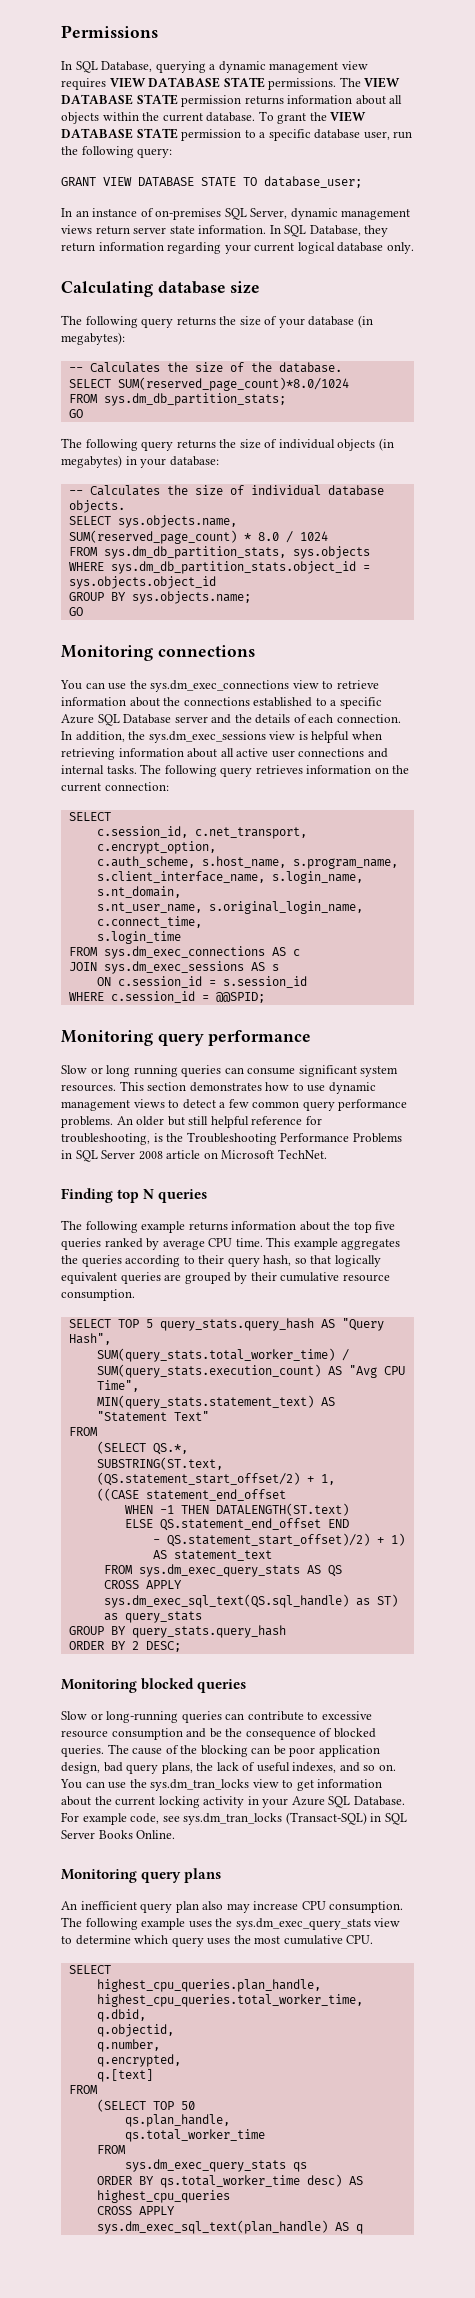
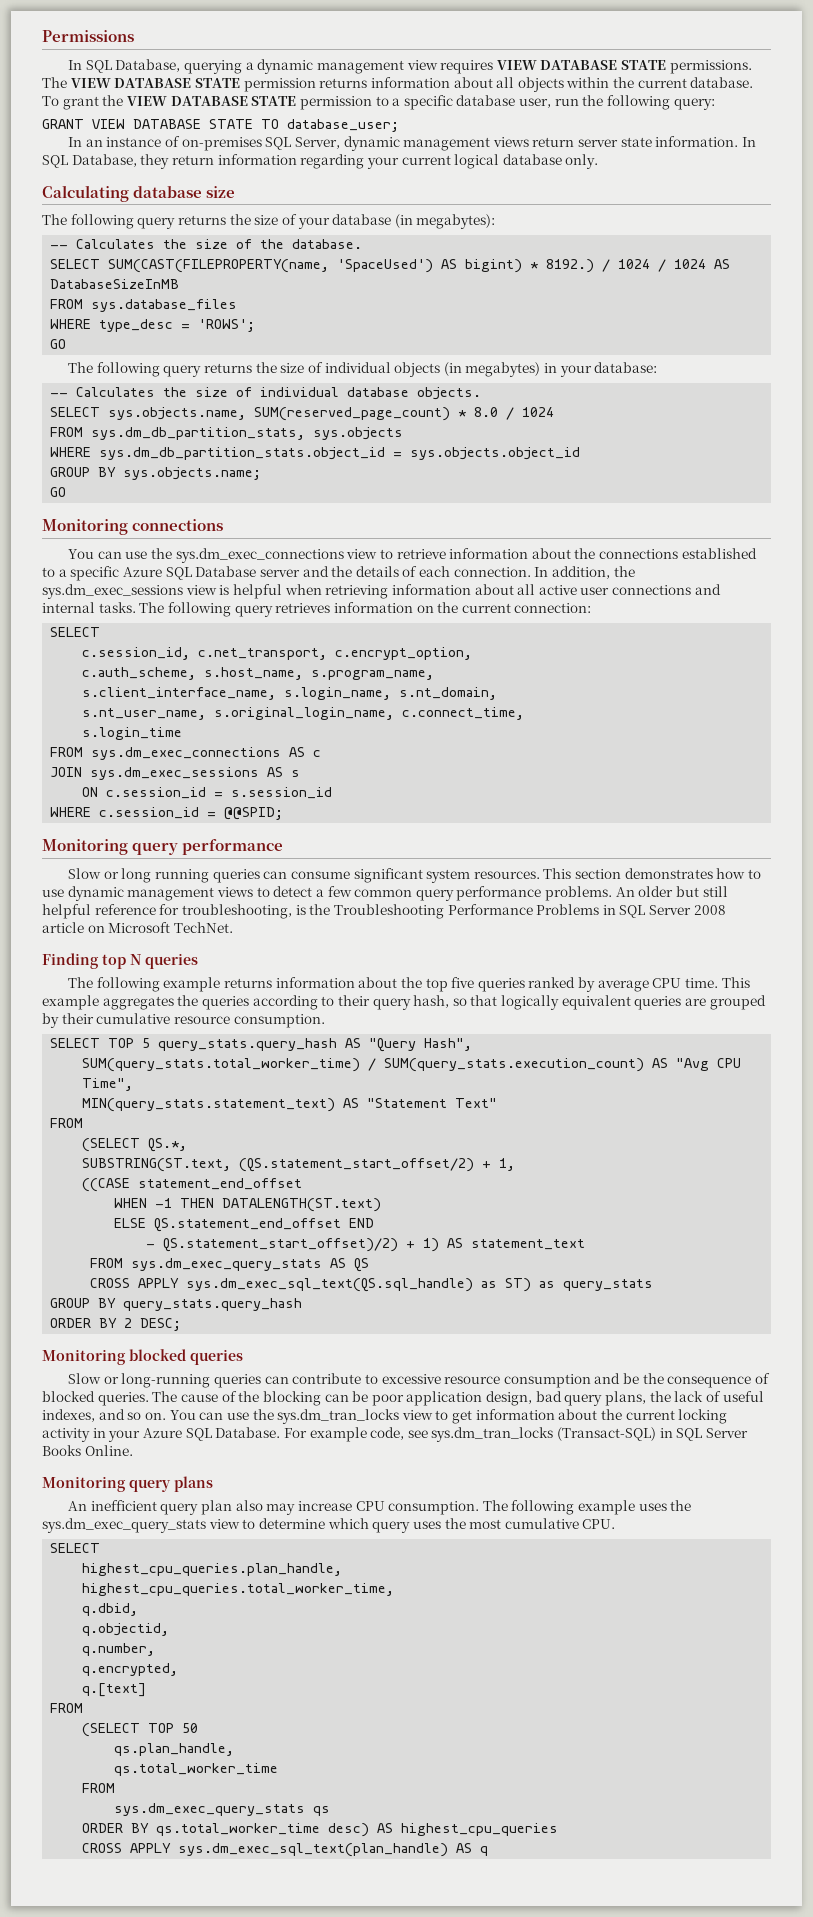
- SELECT SUM(reserved_page_count)*8.0/1024
- FROM sys.dm_db_partition_stats;
+ SELECT SUM(CAST(FILEPROPERTY(name, 'SpaceUsed') AS bigint) * 8192.) / 1024 / 1024 AS DatabaseSizeInMB
+ FROM sys.database_files
+ WHERE type_desc = 'ROWS';

